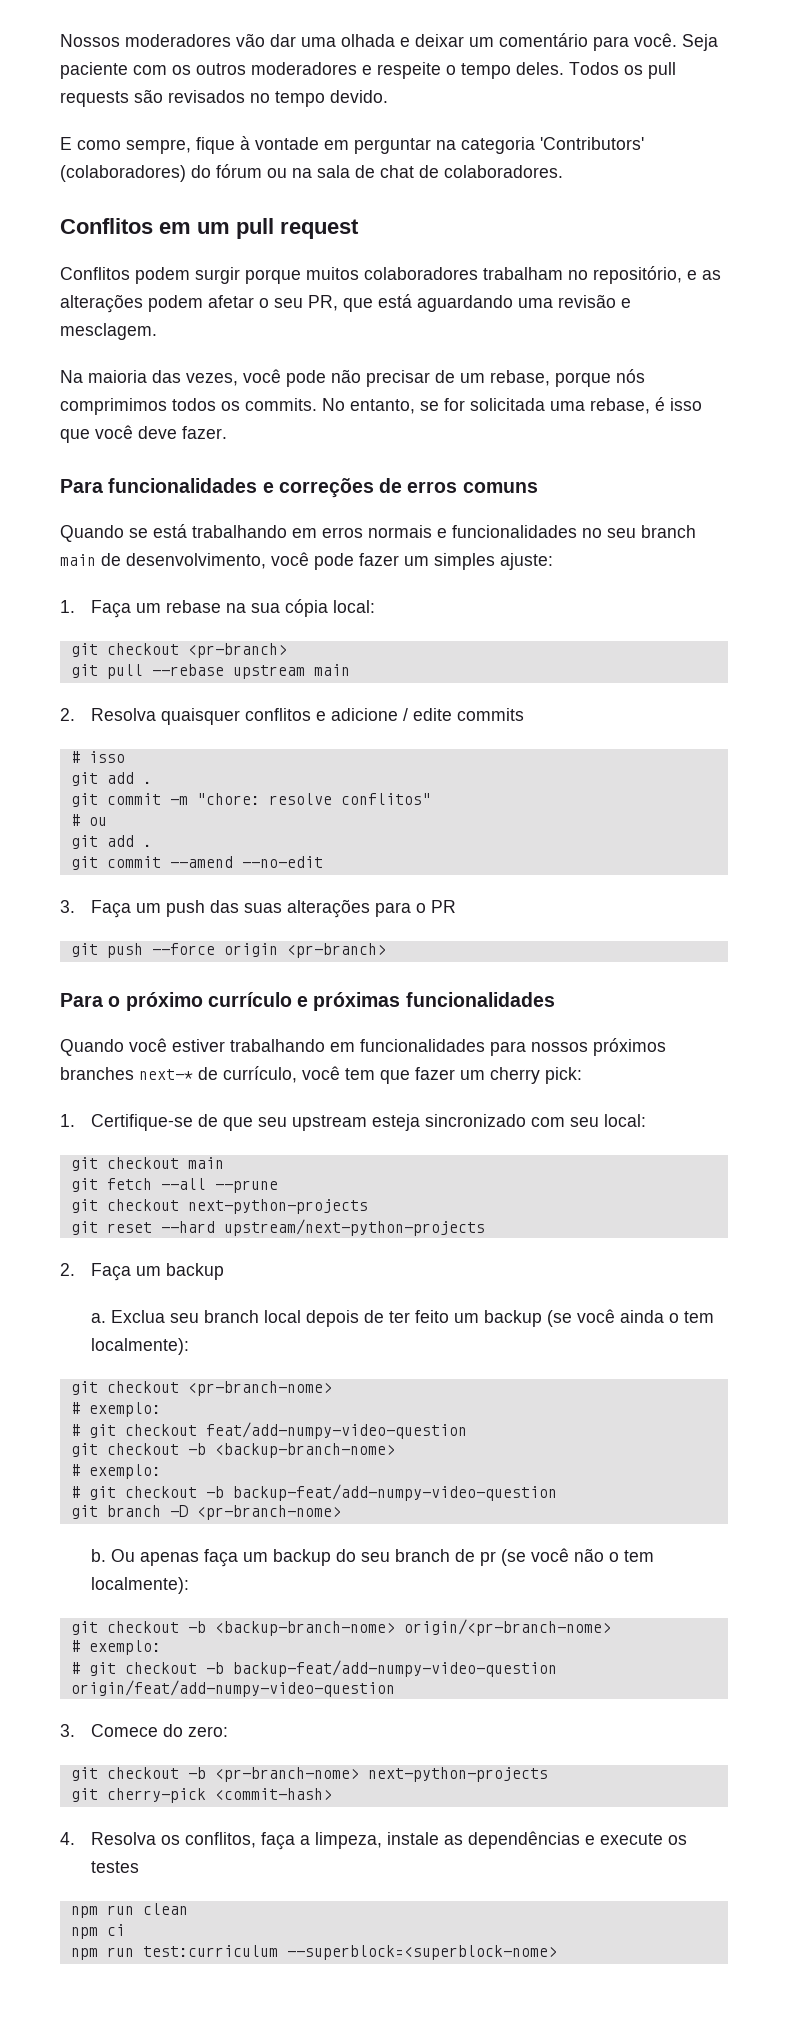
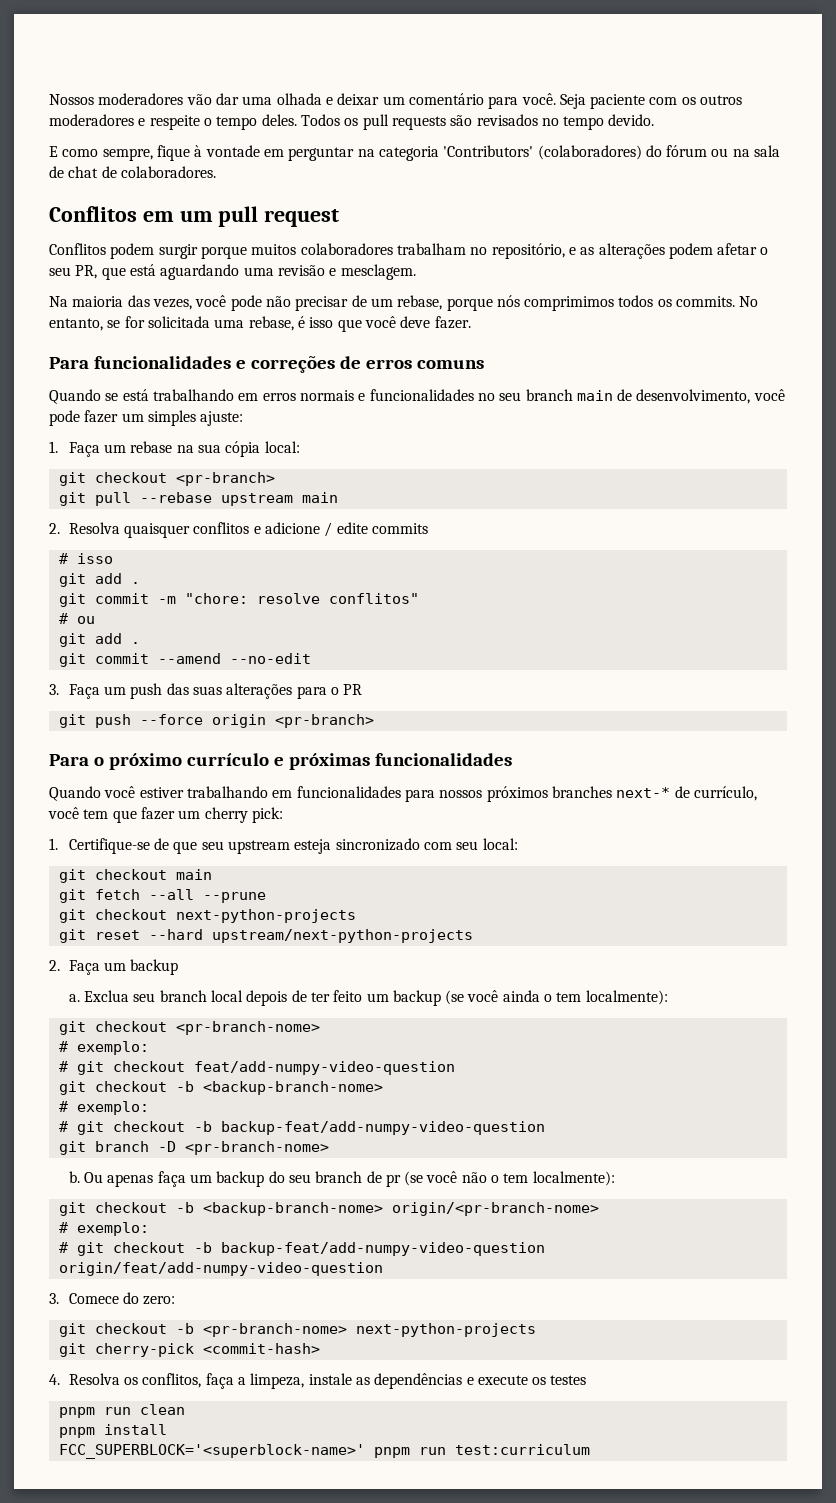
- npm run clean
+ pnpm run clean
- npm ci
- npm run test:curriculum --superblock=<superblock-nome>
+ pnpm install
+ FCC_SUPERBLOCK='<superblock-name>' pnpm run test:curriculum

